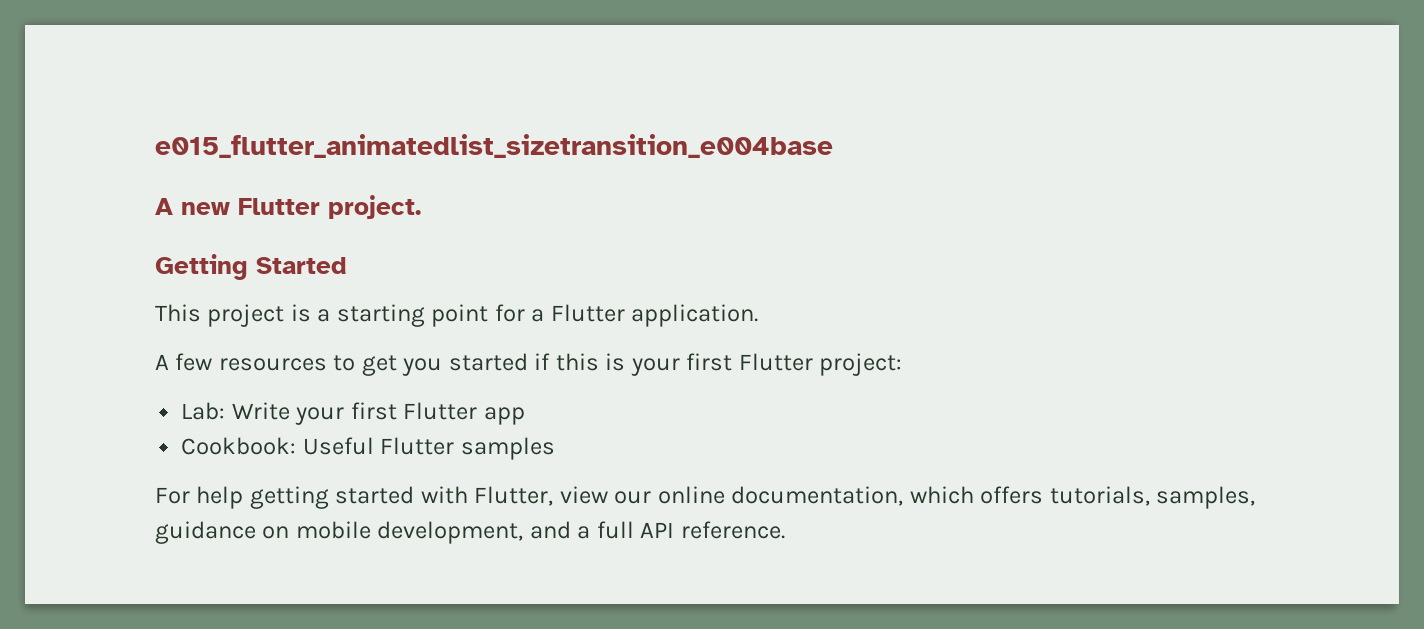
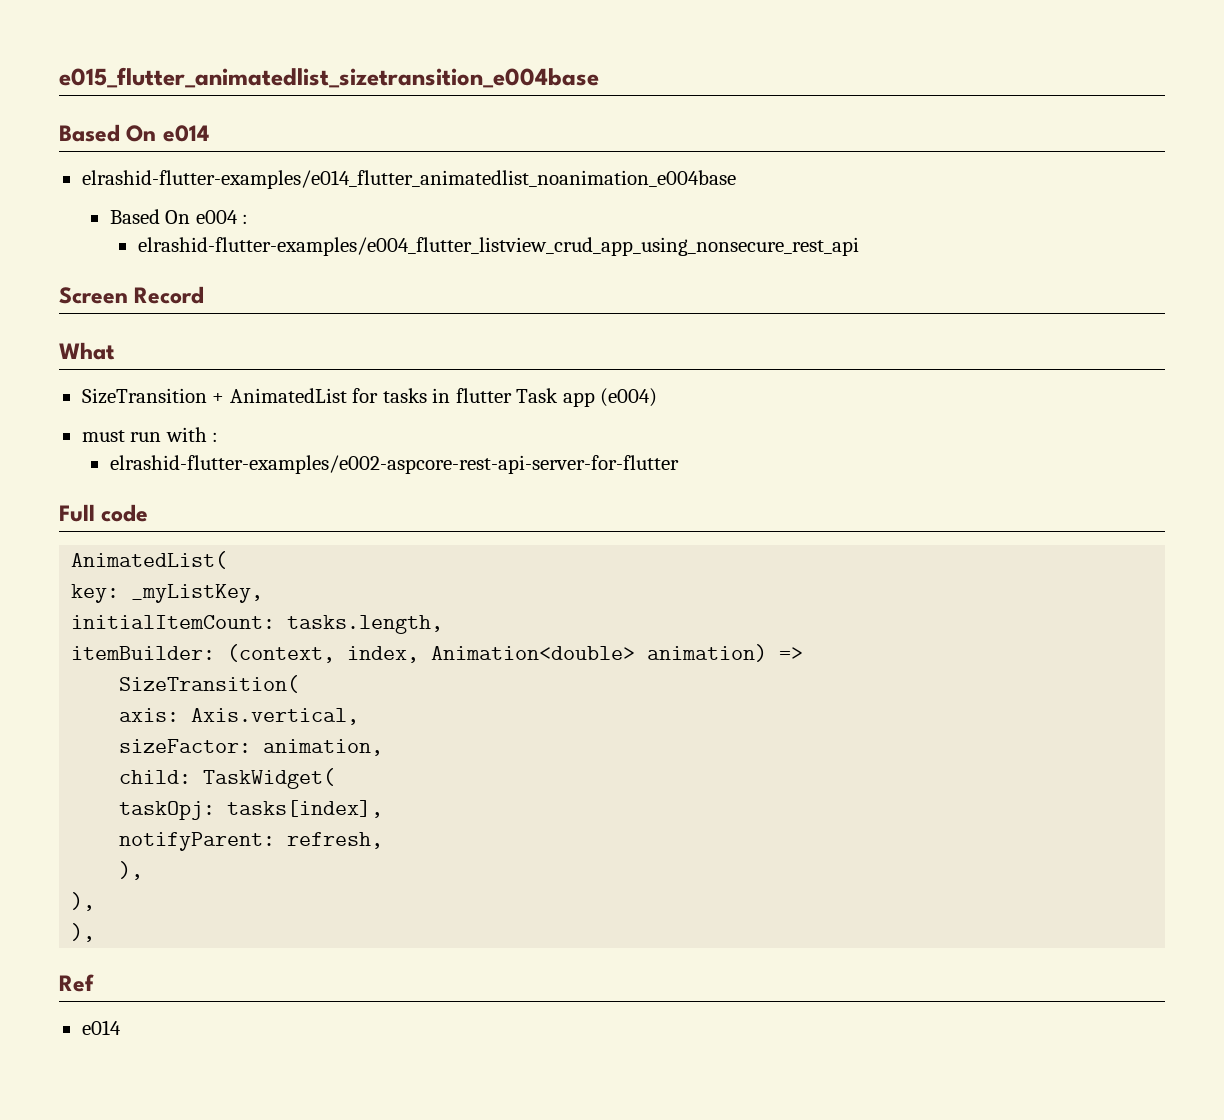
- A new Flutter project.
- Getting Started
- This project is a starting point for a Flutter application.
- A few resources to get you started if this is your first Flutter project:
- Lab: Write your first Flutter app
- Cookbook: Useful Flutter samples
- For help getting started with Flutter, view our online documentation, which offers tutorials, samples, guidance on mobile development, and a full API reference.
+ Based On e014
+ elrashid-flutter-examples/e014_flutter_animatedlist_noanimation_e004base
+ Based On e004 :
+ elrashid-flutter-examples/e004_flutter_listview_crud_app_using_nonsecure_rest_api
+ Screen Record
+ What
+ SizeTransition + AnimatedList for tasks in flutter Task app (e004)
+ must run with :
+ elrashid-flutter-examples/e002-aspcore-rest-api-server-for-flutter
+ Full code
+ AnimatedList(
+ key: _myListKey,
+ initialItemCount: tasks.length,
+ itemBuilder: (context, index, Animation<double> animation) =>
+ SizeTransition(
+ axis: Axis.vertical,
+ sizeFactor: animation,
+ child: TaskWidget(
+ taskOpj: tasks[index],
+ notifyParent: refresh,
+ ),
+ ),
+ ),
+ Ref
+ e014

